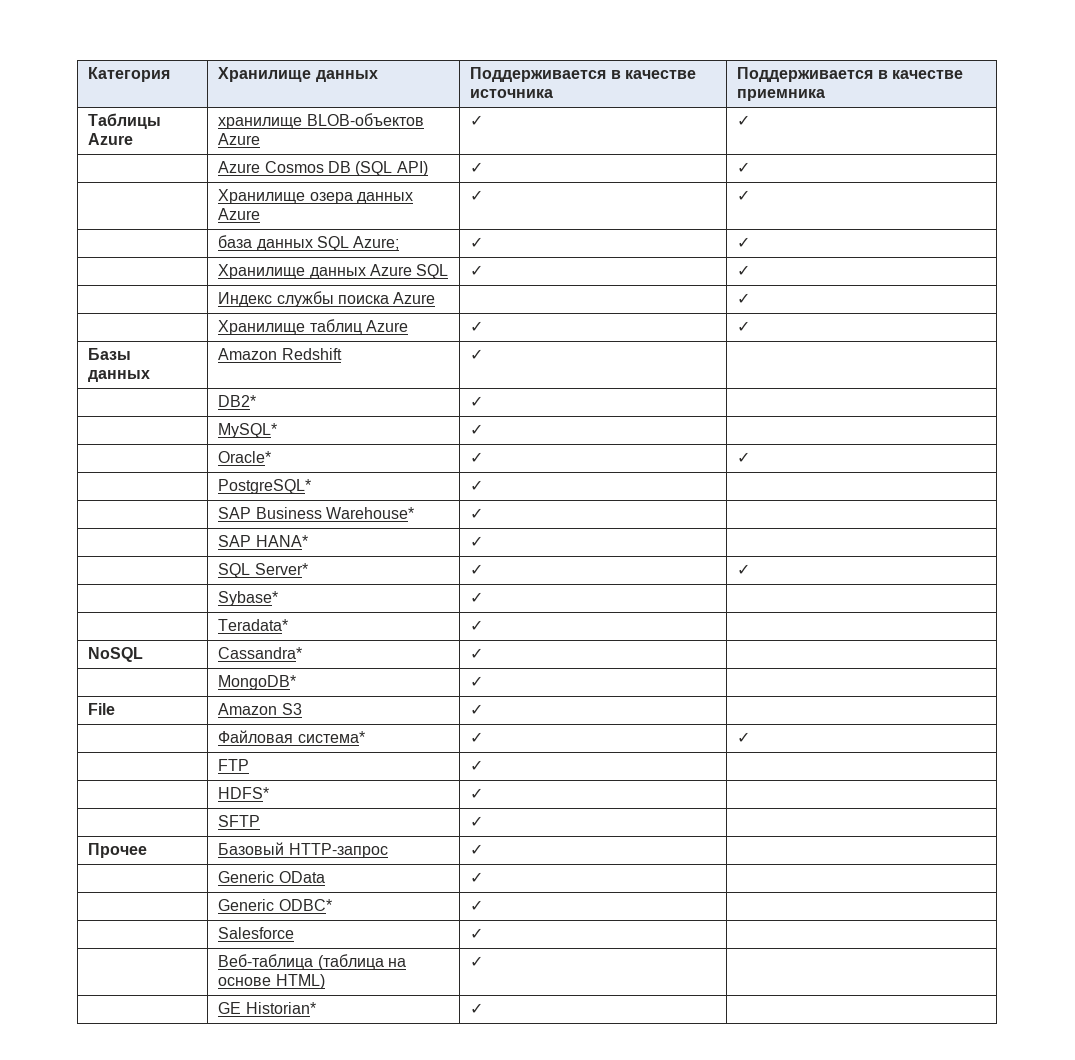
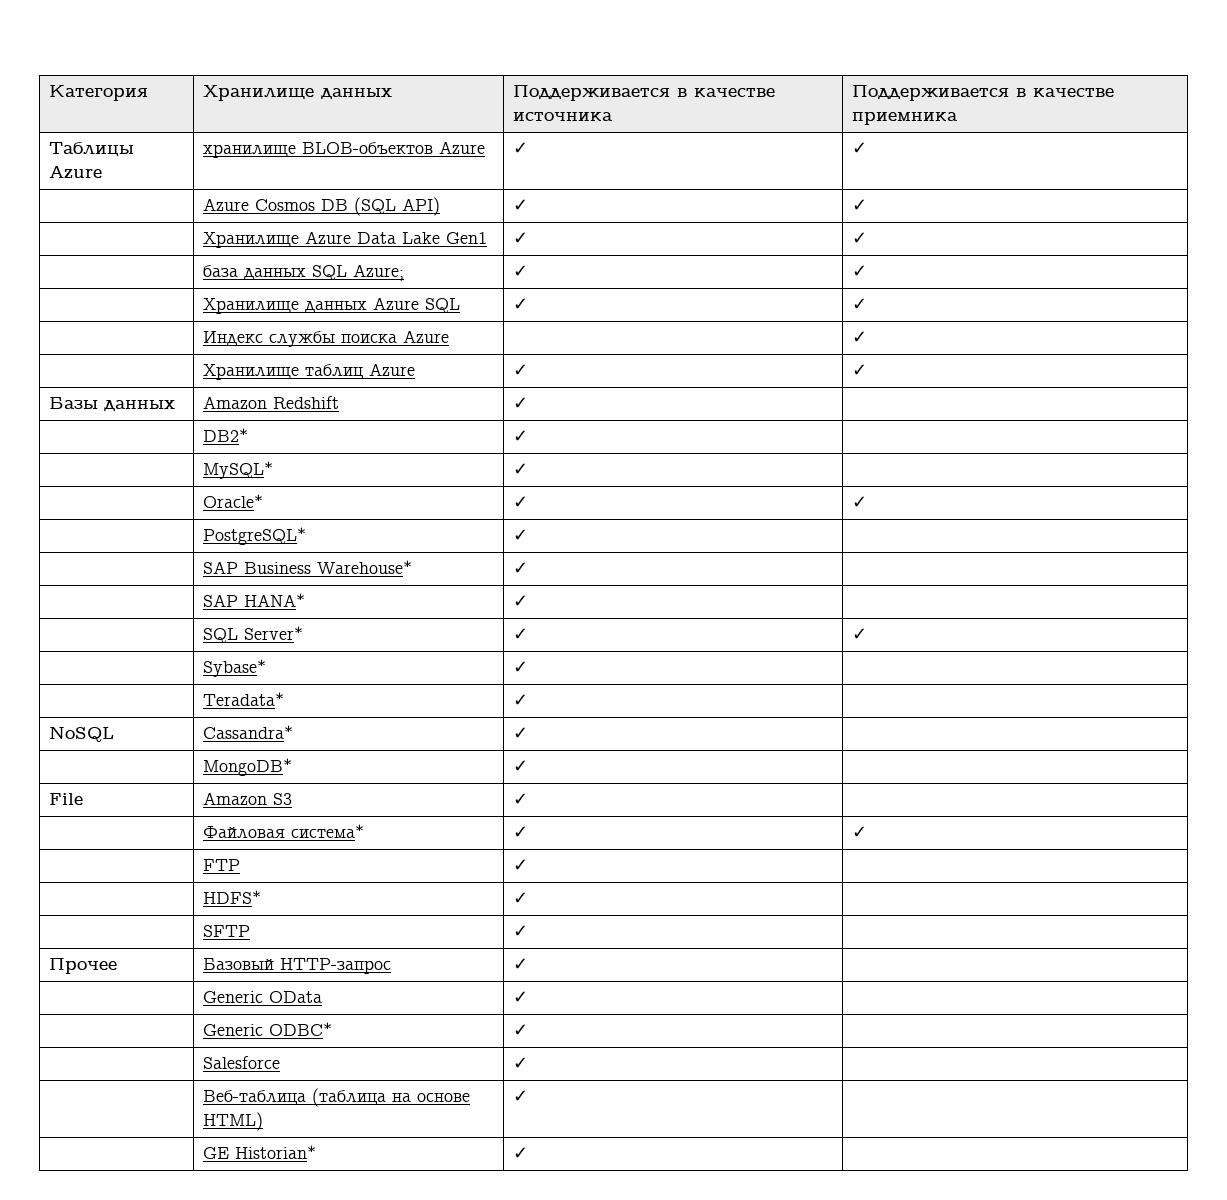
- | Хранилище озера данных Azure | ✓ | ✓
+ | Хранилище Azure Data Lake Gen1 | ✓ | ✓

